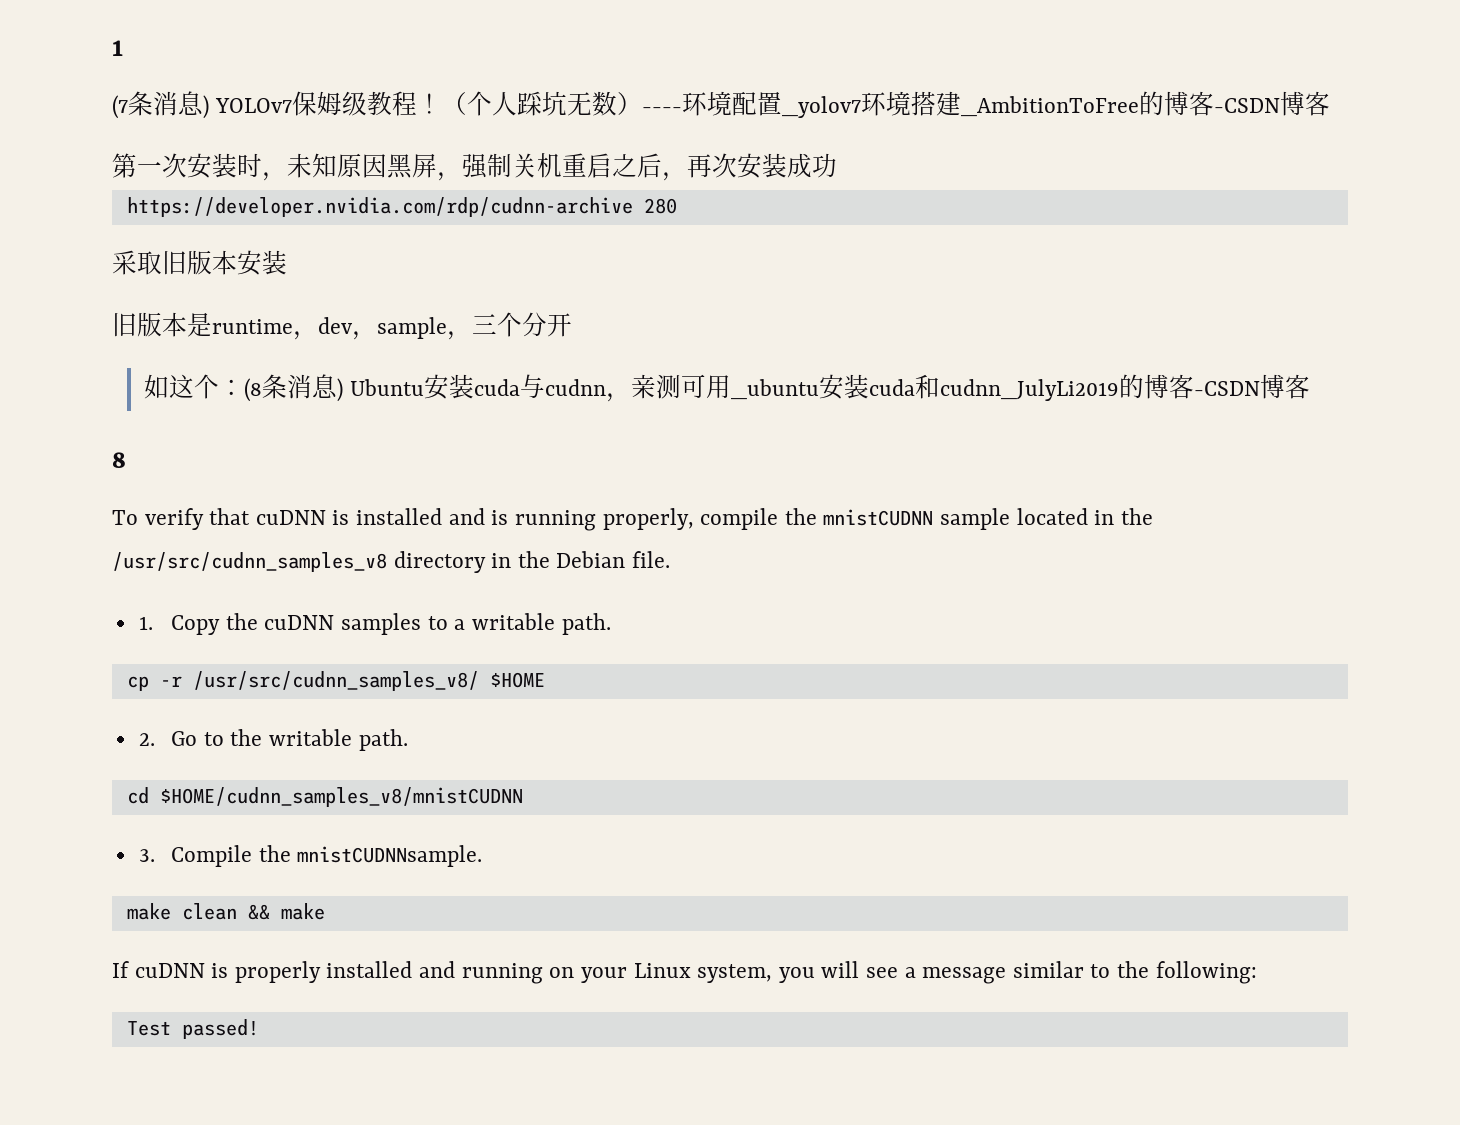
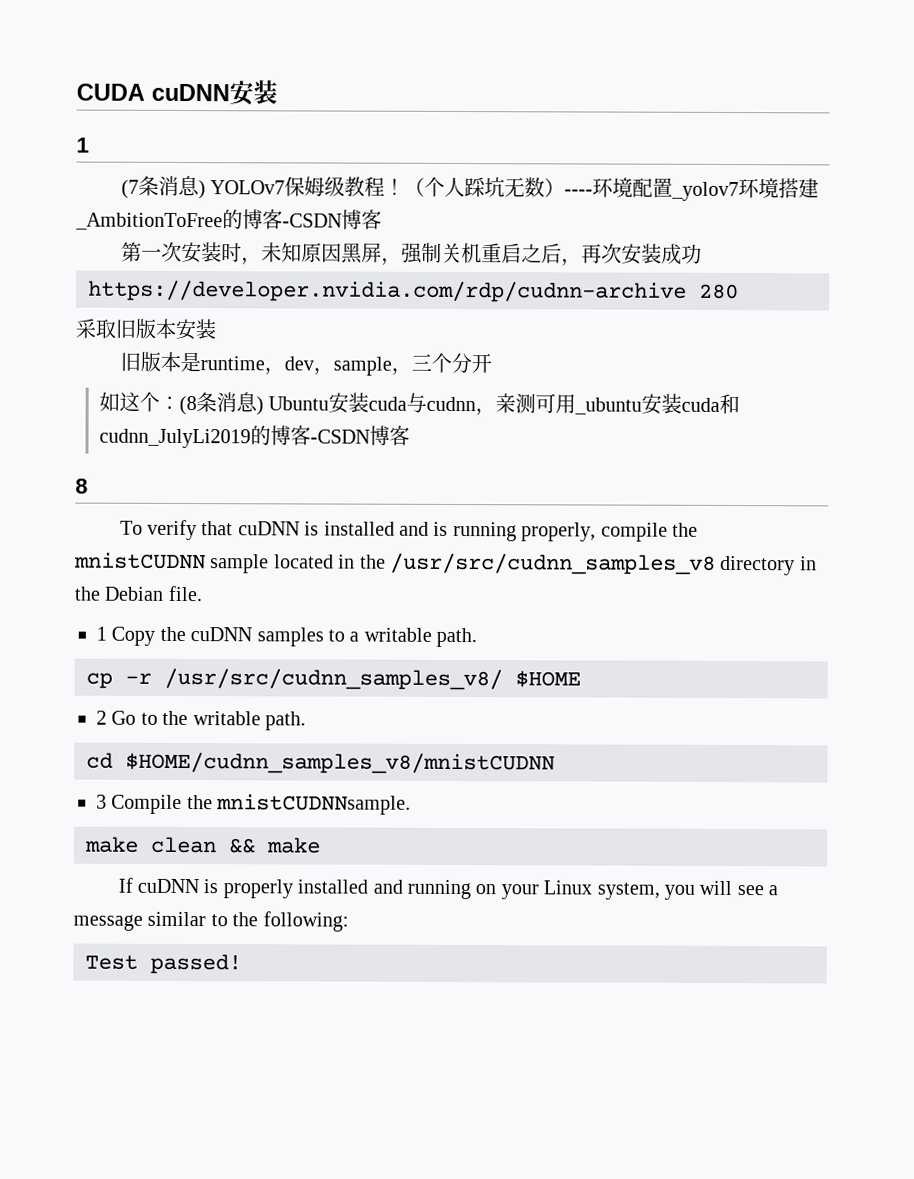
+ CUDA cuDNN安装
- 1. Copy the cuDNN samples to a writable path.
+ 1 Copy the cuDNN samples to a writable path.
- 2. Go to the writable path.
+ 2 Go to the writable path.
- 3. Compile the mnistCUDNNsample.
+ 3 Compile the mnistCUDNNsample.

